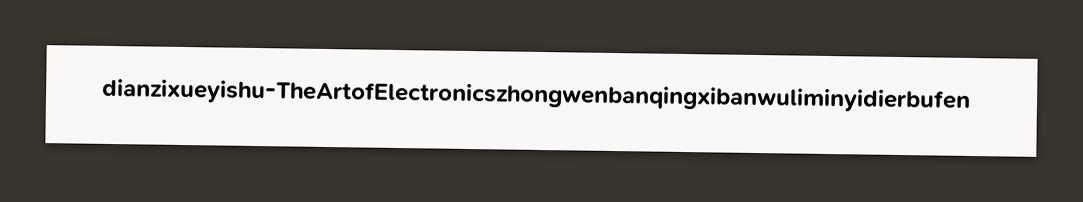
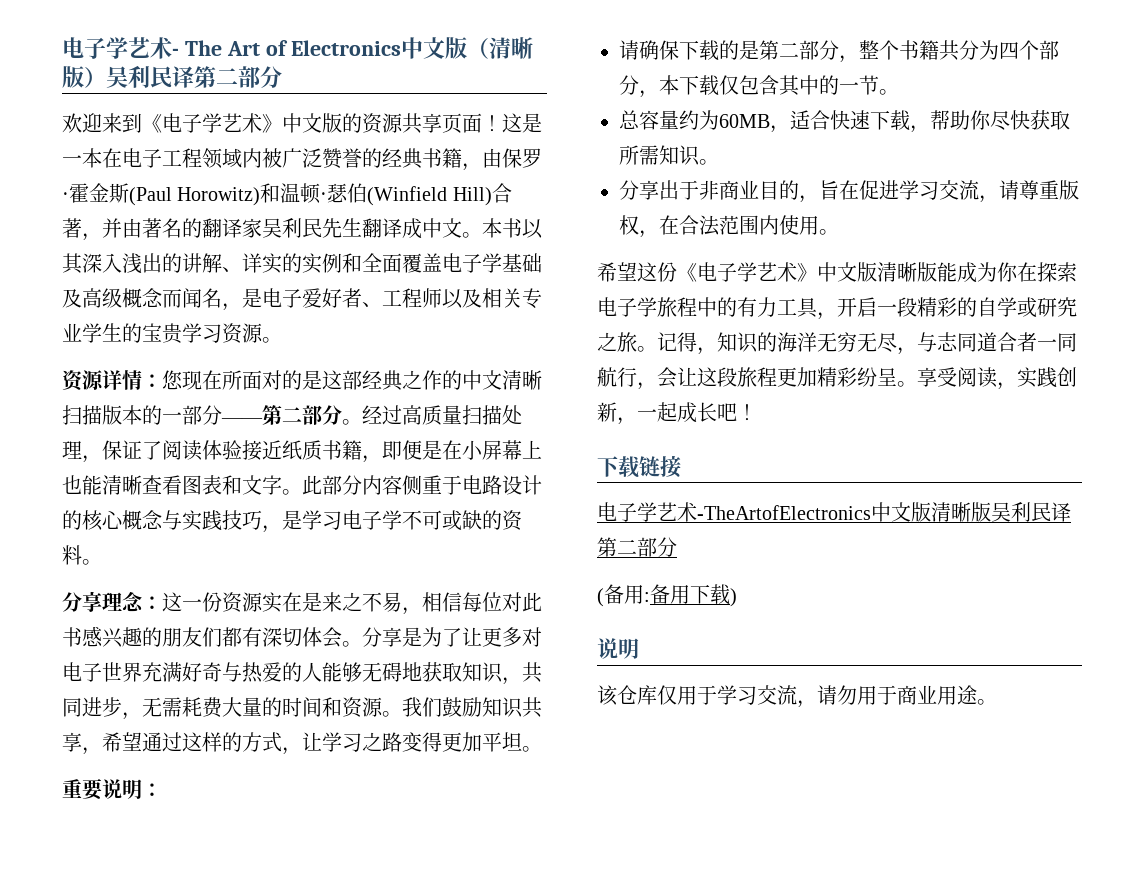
- dianzixueyishu-TheArtofElectronicszhongwenbanqingxibanwuliminyidierbufen
+ 电子学艺术- The Art of Electronics中文版（清晰版）吴利民译第二部分
+ 欢迎来到《电子学艺术》中文版的资源共享页面！这是一本在电子工程领域内被广泛赞誉的经典书籍，由保罗·霍金斯(Paul Horowitz)和温顿·瑟伯(Winfield Hill)合著，并由著名的翻译家吴利民先生翻译成中文。本书以其深入浅出的讲解、详实的实例和全面覆盖电子学基础及高级概念而闻名，是电子爱好者、工程师以及相关专业学生的宝贵学习资源。
+ 资源详情：您现在所面对的是这部经典之作的中文清晰扫描版本的一部分——第二部分。经过高质量扫描处理，保证了阅读体验接近纸质书籍，即便是在小屏幕上也能清晰查看图表和文字。此部分内容侧重于电路设计的核心概念与实践技巧，是学习电子学不可或缺的资料。
+ 分享理念：这一份资源实在是来之不易，相信每位对此书感兴趣的朋友们都有深切体会。分享是为了让更多对电子世界充满好奇与热爱的人能够无碍地获取知识，共同进步，无需耗费大量的时间和资源。我们鼓励知识共享，希望通过这样的方式，让学习之路变得更加平坦。
+ 重要说明：
+ 请确保下载的是第二部分，整个书籍共分为四个部分，本下载仅包含其中的一节。
+ 总容量约为60MB，适合快速下载，帮助你尽快获取所需知识。
+ 分享出于非商业目的，旨在促进学习交流，请尊重版权，在合法范围内使用。
+ 希望这份《电子学艺术》中文版清晰版能成为你在探索电子学旅程中的有力工具，开启一段精彩的自学或研究之旅。记得，知识的海洋无穷无尽，与志同道合者一同航行，会让这段旅程更加精彩纷呈。享受阅读，实践创新，一起成长吧！
+ 下载链接
+ 电子学艺术-TheArtofElectronics中文版清晰版吴利民译第二部分
+ (备用:备用下载)
+ 说明
+ 该仓库仅用于学习交流，请勿用于商业用途。

